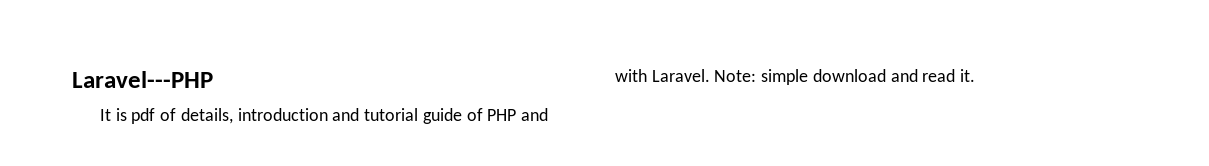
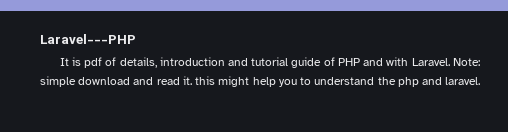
- Note: simple download and read it.
+ Note: simple download and read it. this might help you to understand the php and laravel.

